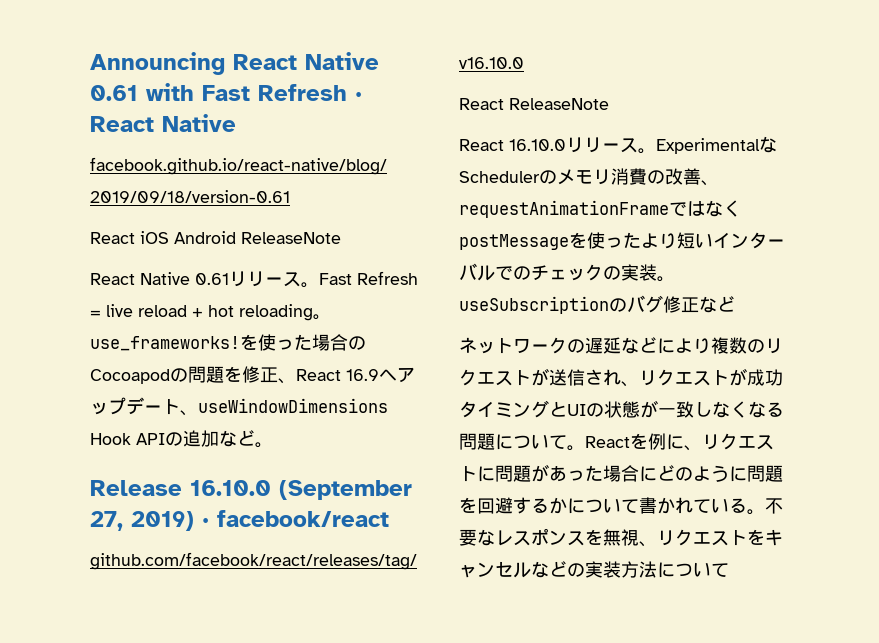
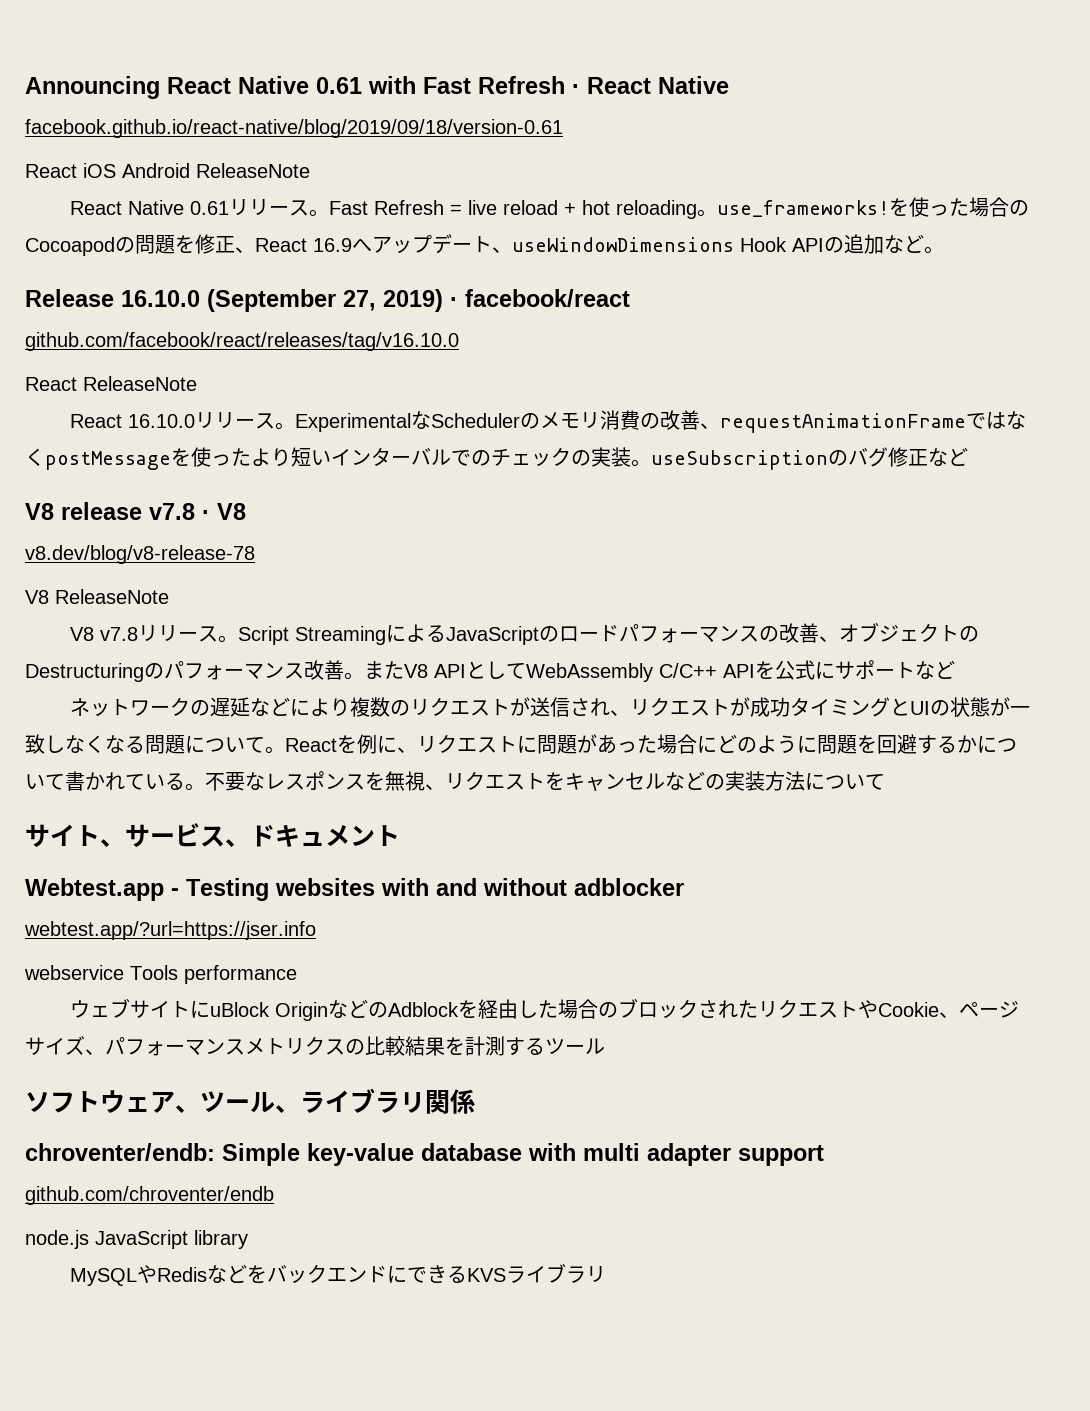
+ V8 release v7.8 · V8
+ v8.dev/blog/v8-release-78
+ V8 ReleaseNote
+ V8 v7.8リリース。Script StreamingによるJavaScriptのロードパフォーマンスの改善、オブジェクトのDestructuringのパフォーマンス改善。またV8 APIとしてWebAssembly C/C++ APIを公式にサポートなど
+ サイト、サービス、ドキュメント
+ Webtest.app - Testing websites with and without adblocker
+ webtest.app/?url=https://jser.info
+ webservice Tools performance
+ ウェブサイトにuBlock OriginなどのAdblockを経由した場合のブロックされたリクエストやCookie、ページサイズ、パフォーマンスメトリクスの比較結果を計測するツール
+ ソフトウェア、ツール、ライブラリ関係
+ chroventer/endb: Simple key-value database with multi adapter support
+ github.com/chroventer/endb
+ node.js JavaScript library
+ MySQLやRedisなどをバックエンドにできるKVSライブラリ

